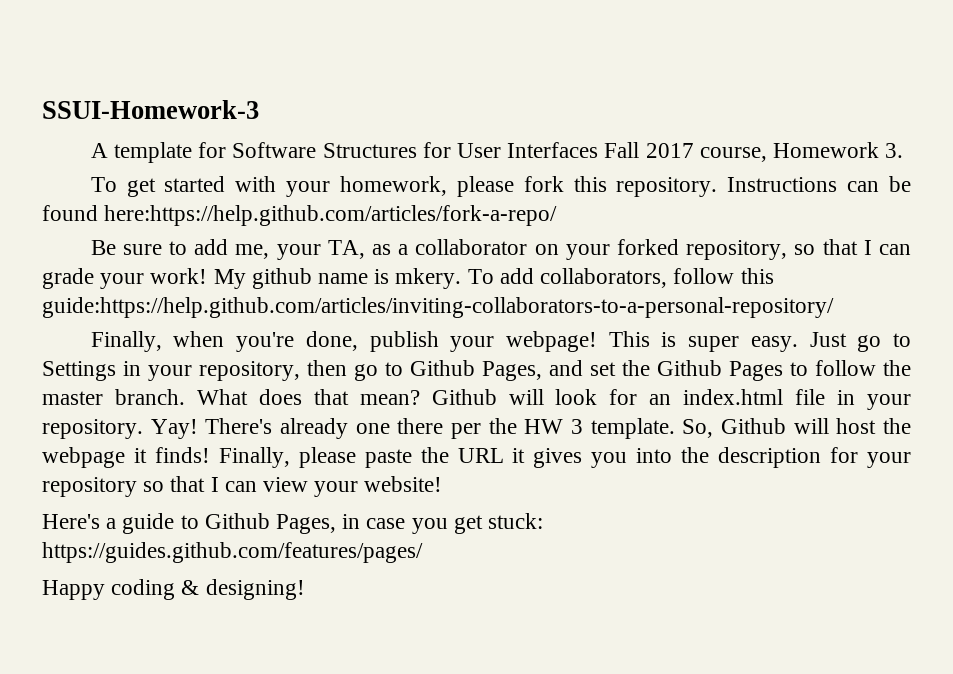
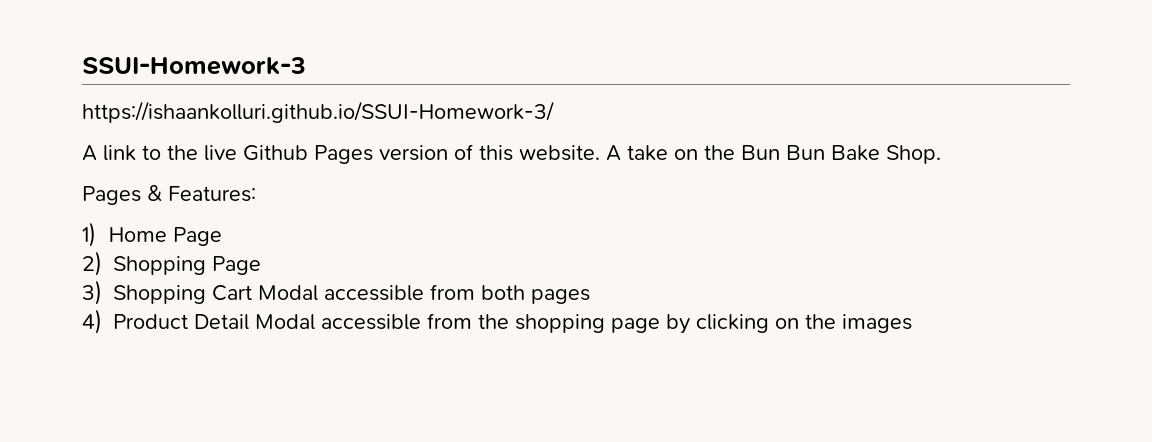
- A template for Software Structures for User Interfaces Fall 2017 course, Homework 3.
- To get started with your homework, please fork this repository. Instructions can be found here:https://help.github.com/articles/fork-a-repo/
- Be sure to add me, your TA, as a collaborator on your forked repository, so that I can grade your work! My github name is mkery. To add collaborators, follow this guide:https://help.github.com/articles/inviting-collaborators-to-a-personal-repository/
- Finally, when you're done, publish your webpage! This is super easy. Just go to Settings in your repository, then go to Github Pages, and set the Github Pages to follow the master branch. What does that mean? Github will look for an index.html file in your repository. Yay! There's already one there per the HW 3 template. So, Github will host the webpage it finds! Finally, please paste the URL it gives you into the description for your repository so that I can view your website!
- Here's a guide to Github Pages, in case you get stuck: https://guides.github.com/features/pages/
- Happy coding & designing!
+ https://ishaankolluri.github.io/SSUI-Homework-3/
+ A link to the live Github Pages version of this website. A take on the Bun Bun Bake Shop.
+ Pages & Features:
+ 1) Home Page
+ 2) Shopping Page
+ 3) Shopping Cart Modal accessible from both pages
+ 4) Product Detail Modal accessible from the shopping page by clicking on the images

